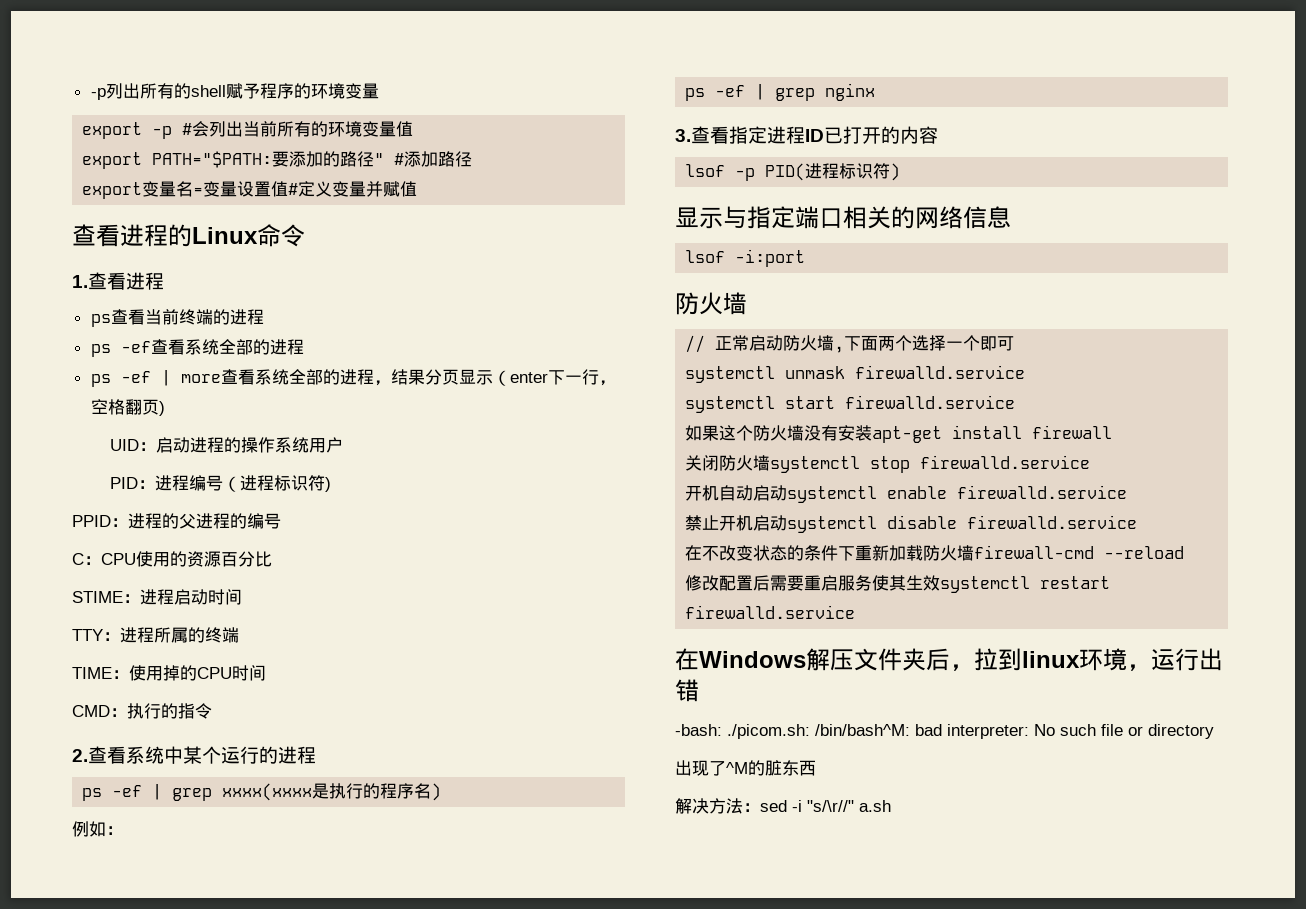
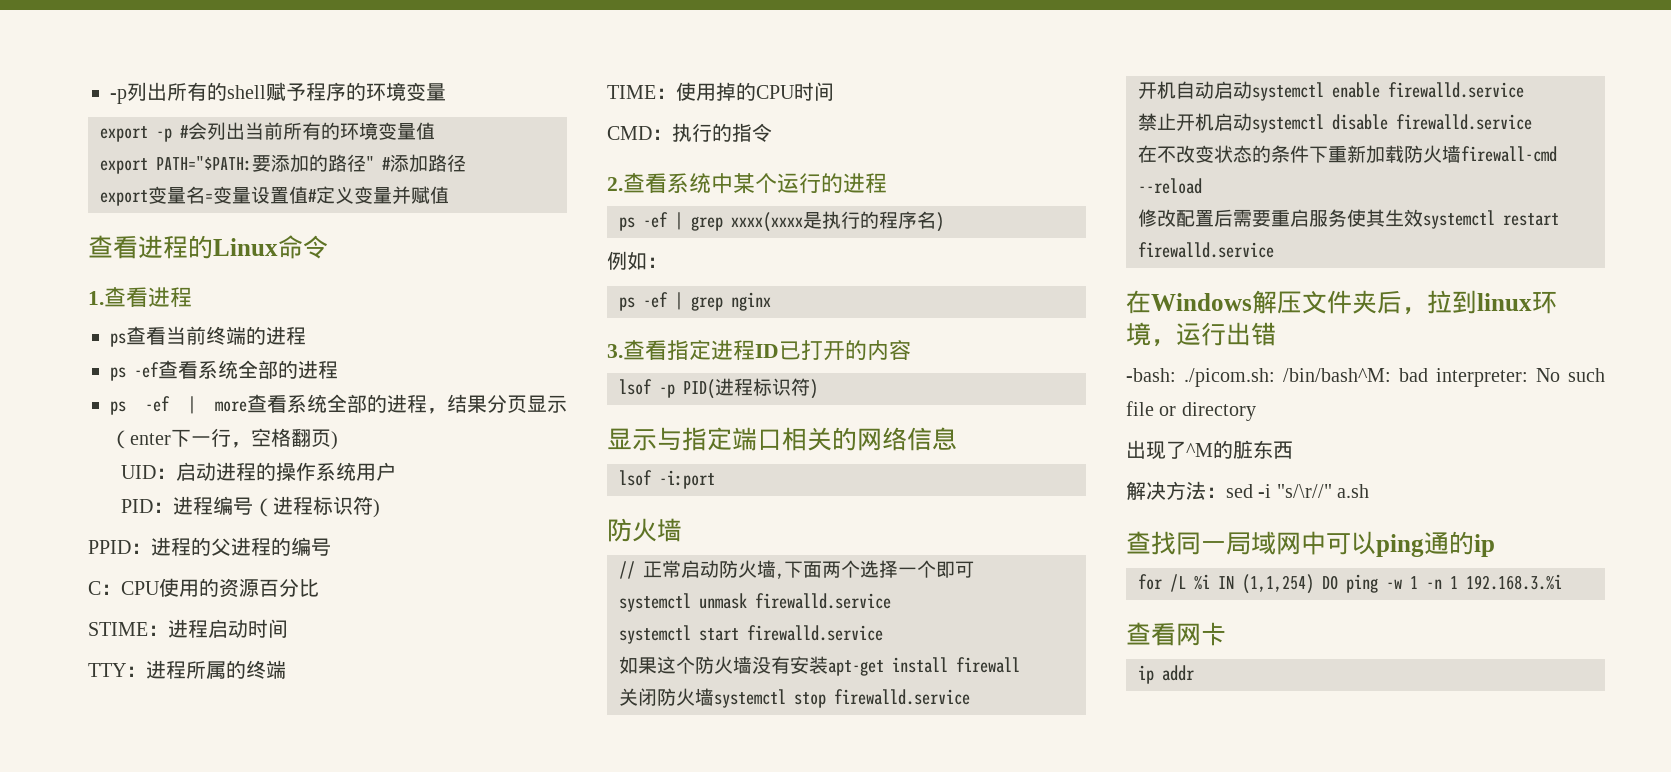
+ 查找同一局域网中可以ping通的ip
+ for /L %i IN (1,1,254) DO ping -w 1 -n 1 192.168.3.%i
+ 查看网卡
+ ip addr

